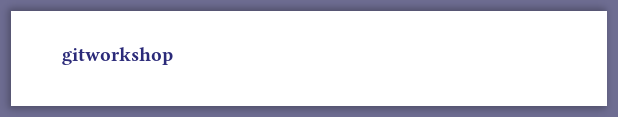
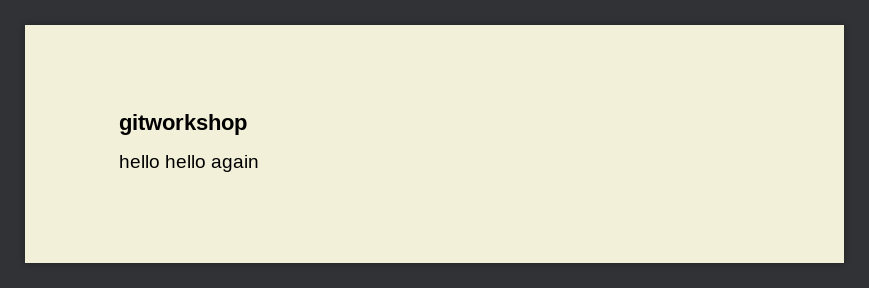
+ hello hello again

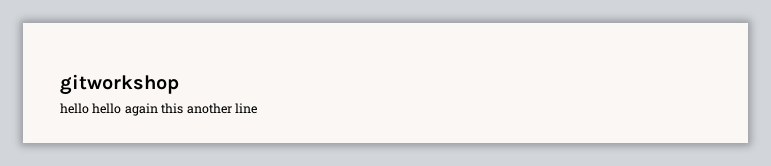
- hello hello again
+ hello hello again this another line

